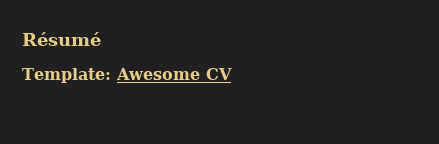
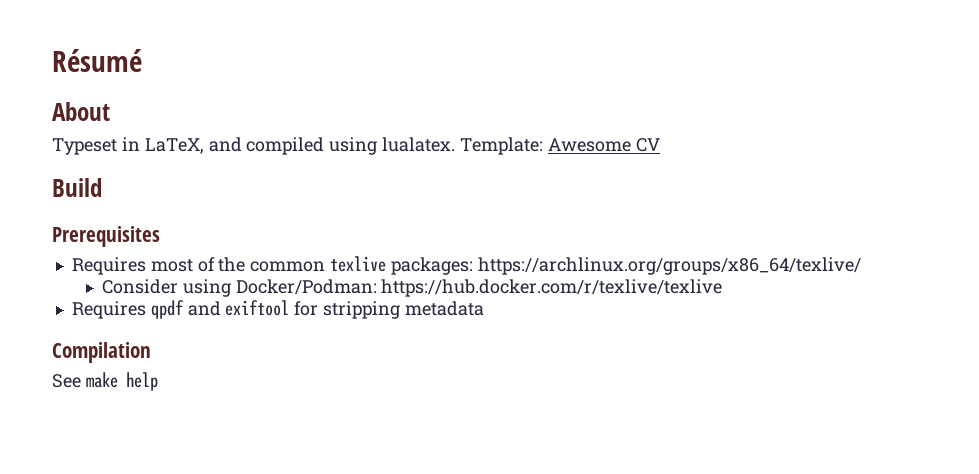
- Template: Awesome CV
+ About
+ Typeset in LaTeX, and compiled using lualatex. Template: Awesome CV
+ Build
+ Prerequisites
+ Requires most of the common texlive packages: https://archlinux.org/groups/x86_64/texlive/
+ Consider using Docker/Podman: https://hub.docker.com/r/texlive/texlive
+ Requires qpdf and exiftool for stripping metadata
+ Compilation
+ See make help

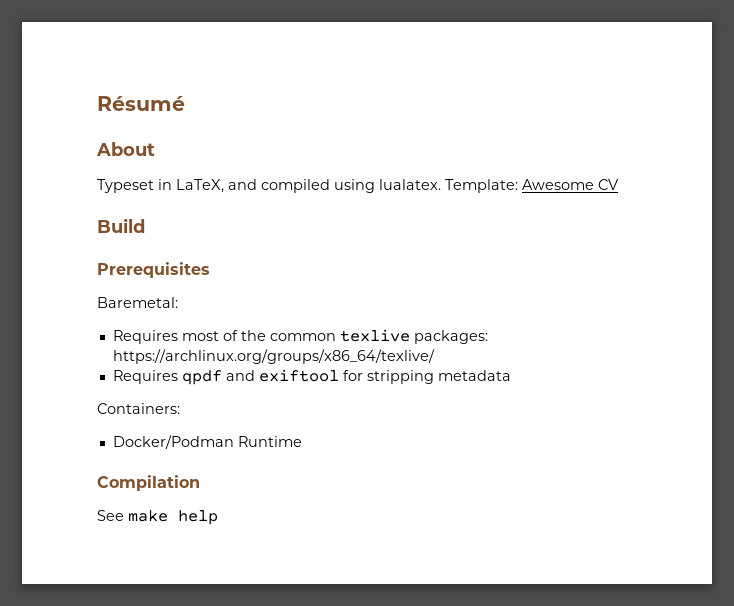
+ Baremetal:
- Consider using Docker/Podman: https://hub.docker.com/r/texlive/texlive
+ Containers:
+ Docker/Podman Runtime

